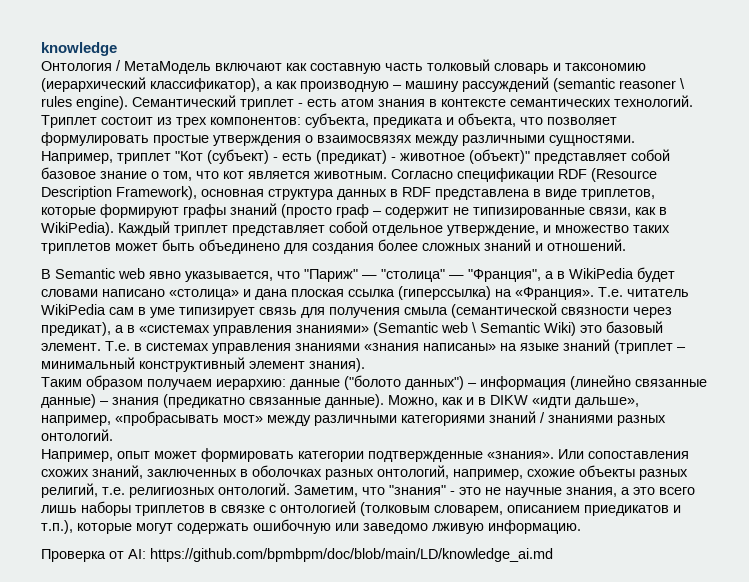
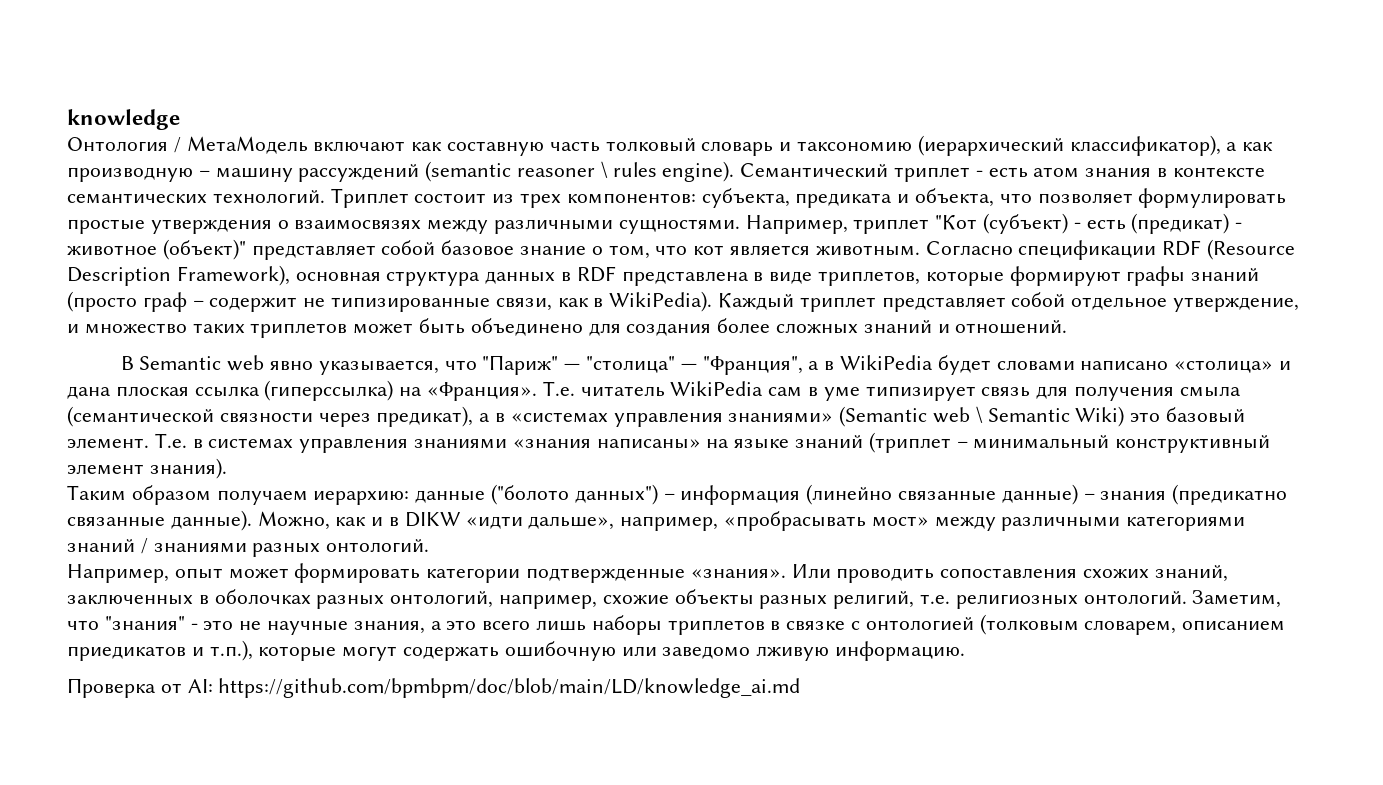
- Или сопоставления схожих знаний, заключенных в оболочках разных онтологий, например, схожие объекты разных религий, т.е. религиозных онтологий.
+ Или проводить сопоставления схожих знаний, заключенных в оболочках разных онтологий, например, схожие объекты разных религий, т.е. религиозных онтологий.

